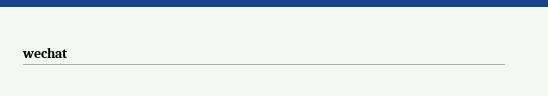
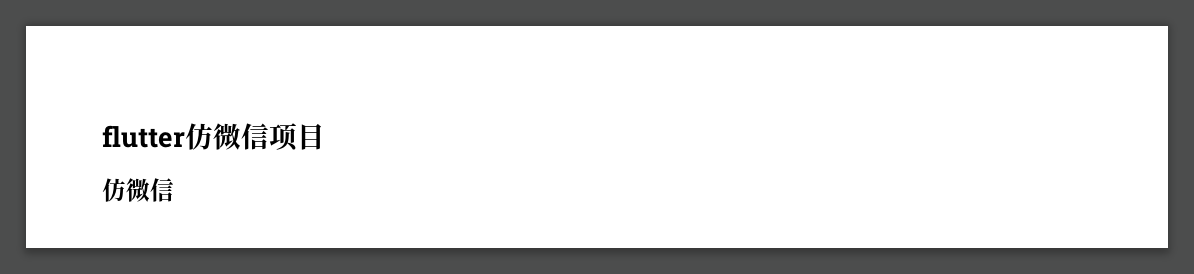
- wechat
+ flutter仿微信项目
+ 仿微信

